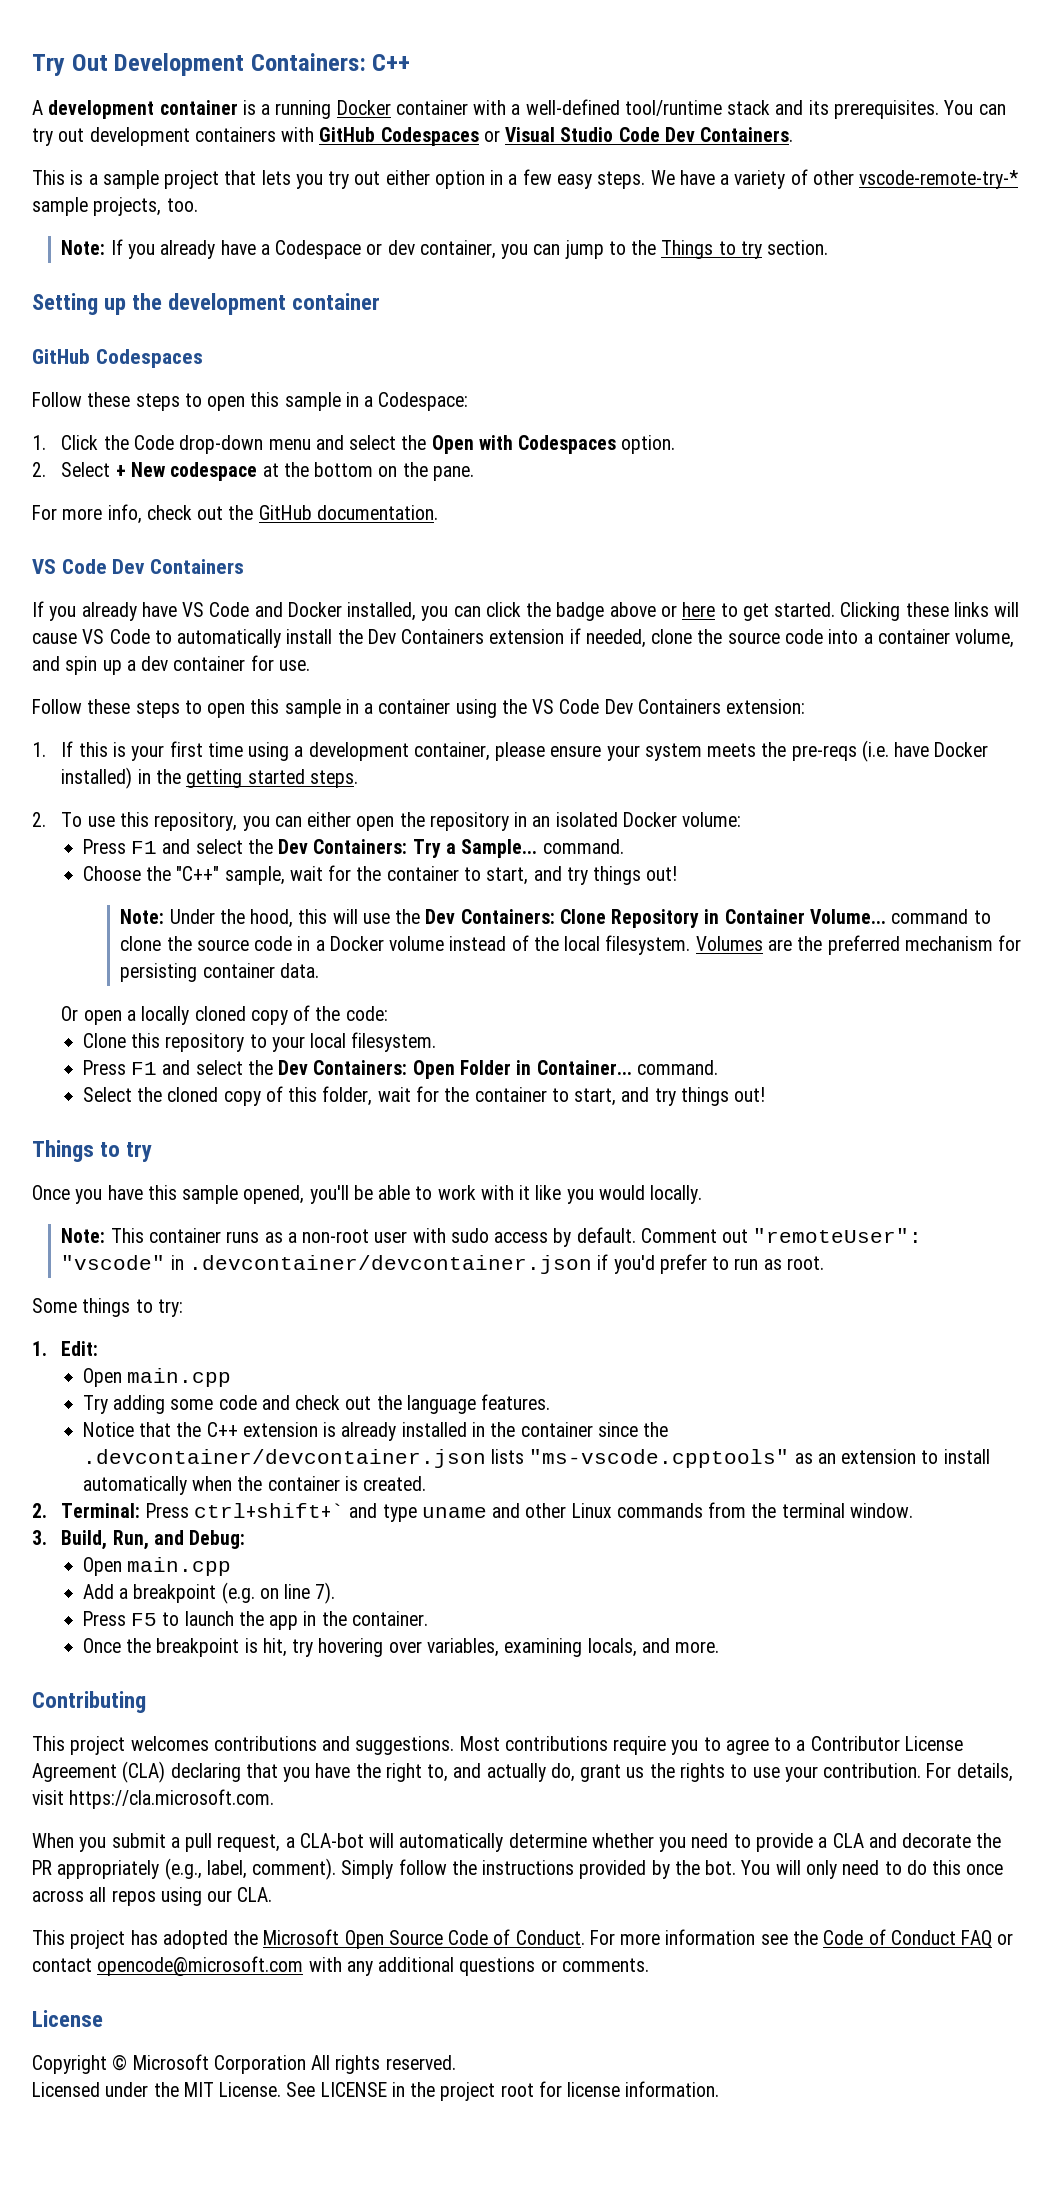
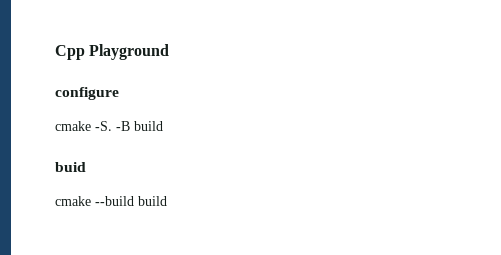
- Try Out Development Containers: C++
- A development container is a running Docker container with a well-defined tool/runtime stack and its prerequisites. You can try out development containers with GitHub Codespaces or Visual Studio Code Dev Containers.
- This is a sample project that lets you try out either option in a few easy steps. We have a variety of other vscode-remote-try-* sample projects, too.
- Note: If you already have a Codespace or dev container, you can jump to the Things to try section.
- Setting up the development container
- GitHub Codespaces
- Follow these steps to open this sample in a Codespace:
- 1. Click the Code drop-down menu and select the Open with Codespaces option.
- 2. Select + New codespace at the bottom on the pane.
- For more info, check out the GitHub documentation.
- VS Code Dev Containers
- If you already have VS Code and Docker installed, you can click the badge above or here to get started. Clicking these links will cause VS Code to automatically install the Dev Containers extension if needed, clone the source code into a container volume, and spin up a dev container for use.
- Follow these steps to open this sample in a container using the VS Code Dev Containers extension:
- 1. If this is your first time using a development container, please ensure your system meets the pre-reqs (i.e. have Docker installed) in the getting started steps.
- 2. To use this repository, you can either open the repository in an isolated Docker volume:
- Press F1 and select the Dev Containers: Try a Sample... command.
- Choose the "C++" sample, wait for the container to start, and try things out!
- Note: Under the hood, this will use the Dev Containers: Clone Repository in Container Volume... command to clone the source code in a Docker volume instead of the local filesystem. Volumes are the preferred mechanism for persisting container data.
- Or open a locally cloned copy of the code:
- Clone this repository to your local filesystem.
- Press F1 and select the Dev Containers: Open Folder in Container... command.
- Select the cloned copy of this folder, wait for the container to start, and try things out!
- Things to try
- Once you have this sample opened, you'll be able to work with it like you would locally.
- Note: This container runs as a non-root user with sudo access by default. Comment out "remoteUser": "vscode" in .devcontainer/devcontainer.json if you'd prefer to run as root.
- Some things to try:
- 1. Edit:
- Open main.cpp
- Try adding some code and check out the language features.
- Notice that the C++ extension is already installed in the container since the .devcontainer/devcontainer.json lists "ms-vscode.cpptools" as an extension to install automatically when the container is created.
- 2. Terminal: Press ctrl+shift+` and type uname and other Linux commands from the terminal window.
- 3. Build, Run, and Debug:
- Open main.cpp
- Add a breakpoint (e.g. on line 7).
- Press F5 to launch the app in the container.
- Once the breakpoint is hit, try hovering over variables, examining locals, and more.
- Contributing
- This project welcomes contributions and suggestions. Most contributions require you to agree to a Contributor License Agreement (CLA) declaring that you have the right to, and actually do, grant us the rights to use your contribution. For details, visit https://cla.microsoft.com.
- When you submit a pull request, a CLA-bot will automatically determine whether you need to provide a CLA and decorate the PR appropriately (e.g., label, comment). Simply follow the instructions provided by the bot. You will only need to do this once across all repos using our CLA.
- This project has adopted the Microsoft Open Source Code of Conduct. For more information see the Code of Conduct FAQ or contact opencode@microsoft.com with any additional questions or comments.
- License
- Copyright © Microsoft Corporation All rights reserved.
- Licensed under the MIT License. See LICENSE in the project root for license information.
+ Cpp Playground
+ configure
+ cmake -S. -B build
+ buid
+ cmake --build build

